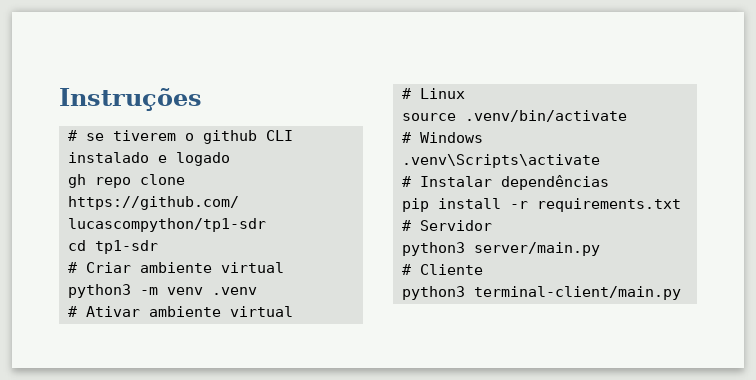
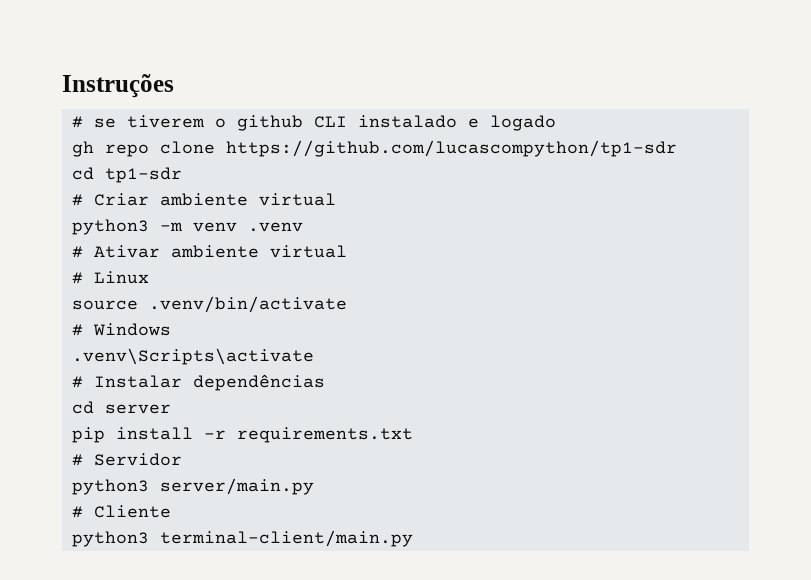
+ cd server

